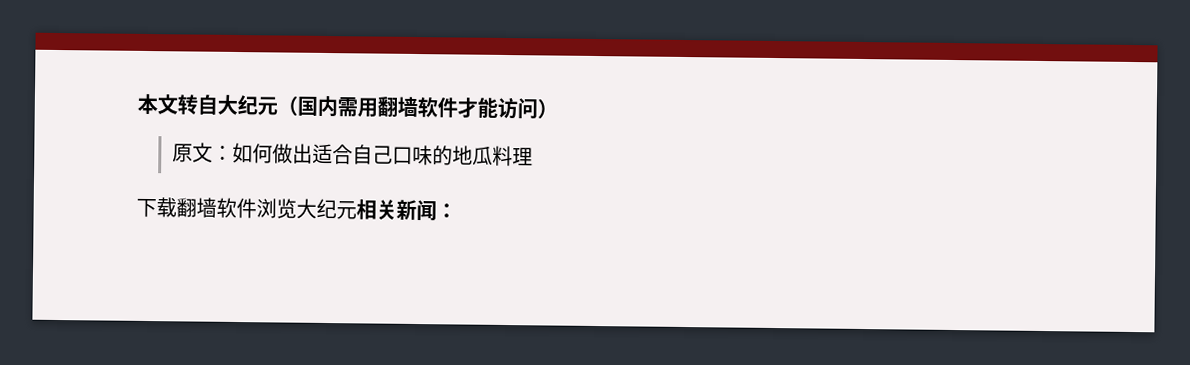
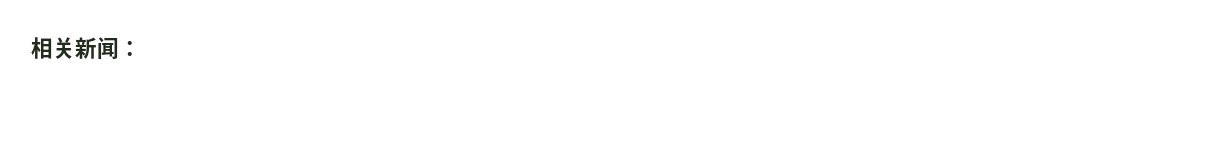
- 本文转自大纪元（国内需用翻墙软件才能访问）
- 原文：如何做出适合自己口味的地瓜料理
- 下载翻墙软件浏览大纪元相关新闻：
+ 相关新闻：

